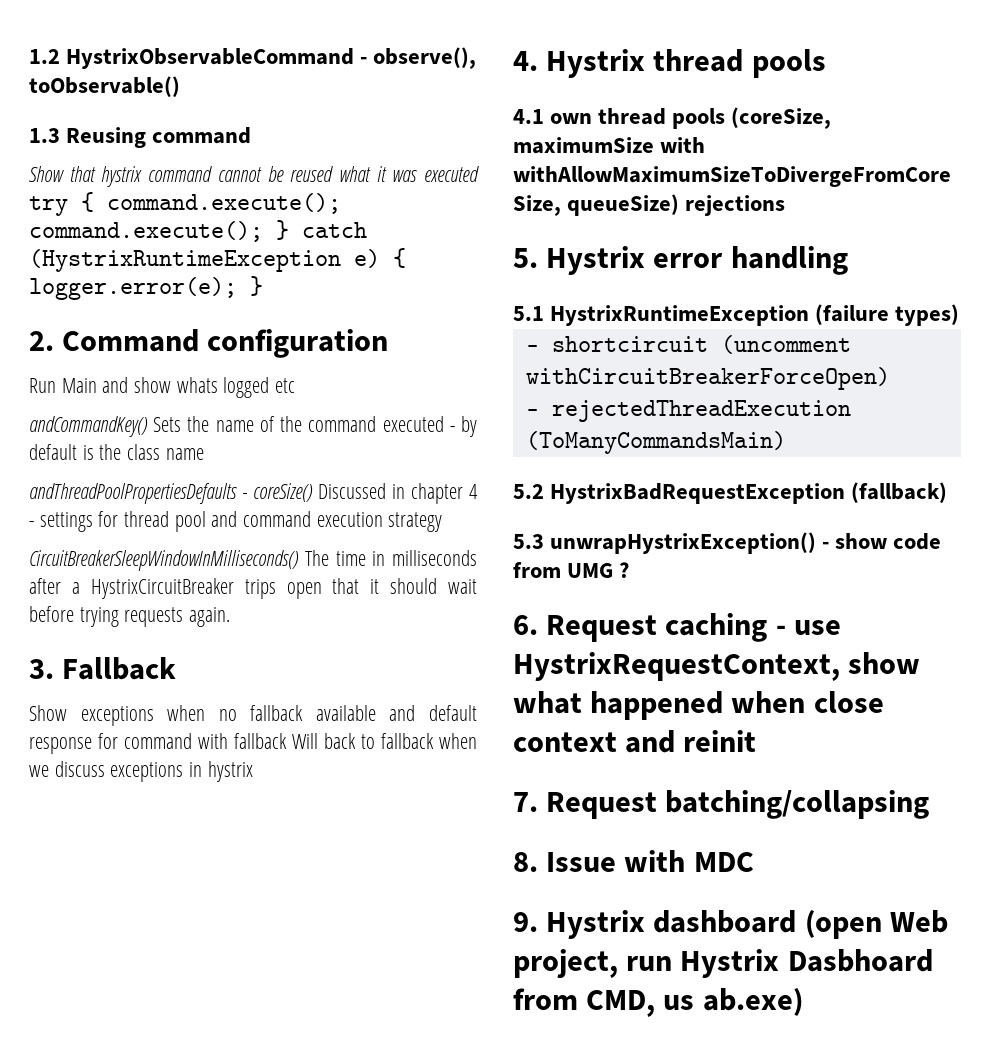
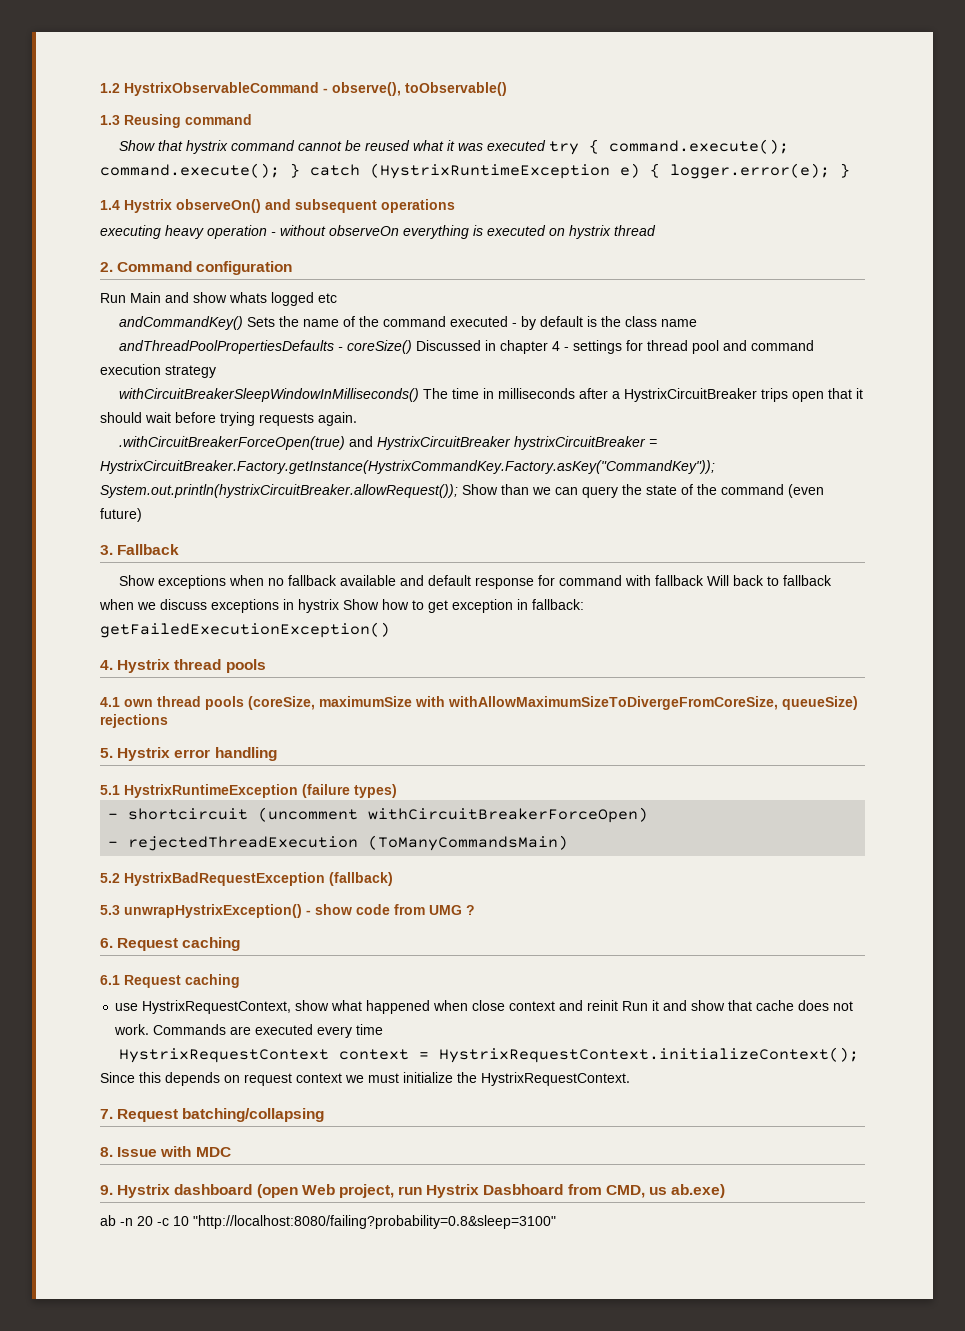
+ 1.4 Hystrix observeOn() and subsequent operations
+ executing heavy operation - without observeOn everything is executed on hystrix thread
- CircuitBreakerSleepWindowInMilliseconds() The time in milliseconds after a HystrixCircuitBreaker trips open that it should wait before trying requests again.
+ withCircuitBreakerSleepWindowInMilliseconds() The time in milliseconds after a HystrixCircuitBreaker trips open that it should wait before trying requests again.
+ .withCircuitBreakerForceOpen(true) and HystrixCircuitBreaker hystrixCircuitBreaker = HystrixCircuitBreaker.Factory.getInstance(HystrixCommandKey.Factory.asKey("CommandKey")); System.out.println(hystrixCircuitBreaker.allowRequest()); Show than we can query the state of the command (even future)
- Show exceptions when no fallback available and default response for command with fallback Will back to fallback when we discuss exceptions in hystrix
+ Show exceptions when no fallback available and default response for command with fallback Will back to fallback when we discuss exceptions in hystrix Show how to get exception in fallback: getFailedExecutionException()
- 6. Request caching - use HystrixRequestContext, show what happened when close context and reinit
+ 6. Request caching
+ 6.1 Request caching
+ use HystrixRequestContext, show what happened when close context and reinit Run it and show that cache does not work. Commands are executed every time
+ HystrixRequestContext context = HystrixRequestContext.initializeContext(); Since this depends on request context we must initialize the HystrixRequestContext.
+ ab -n 20 -c 10 "http://localhost:8080/failing?probability=0.8&sleep=3100"

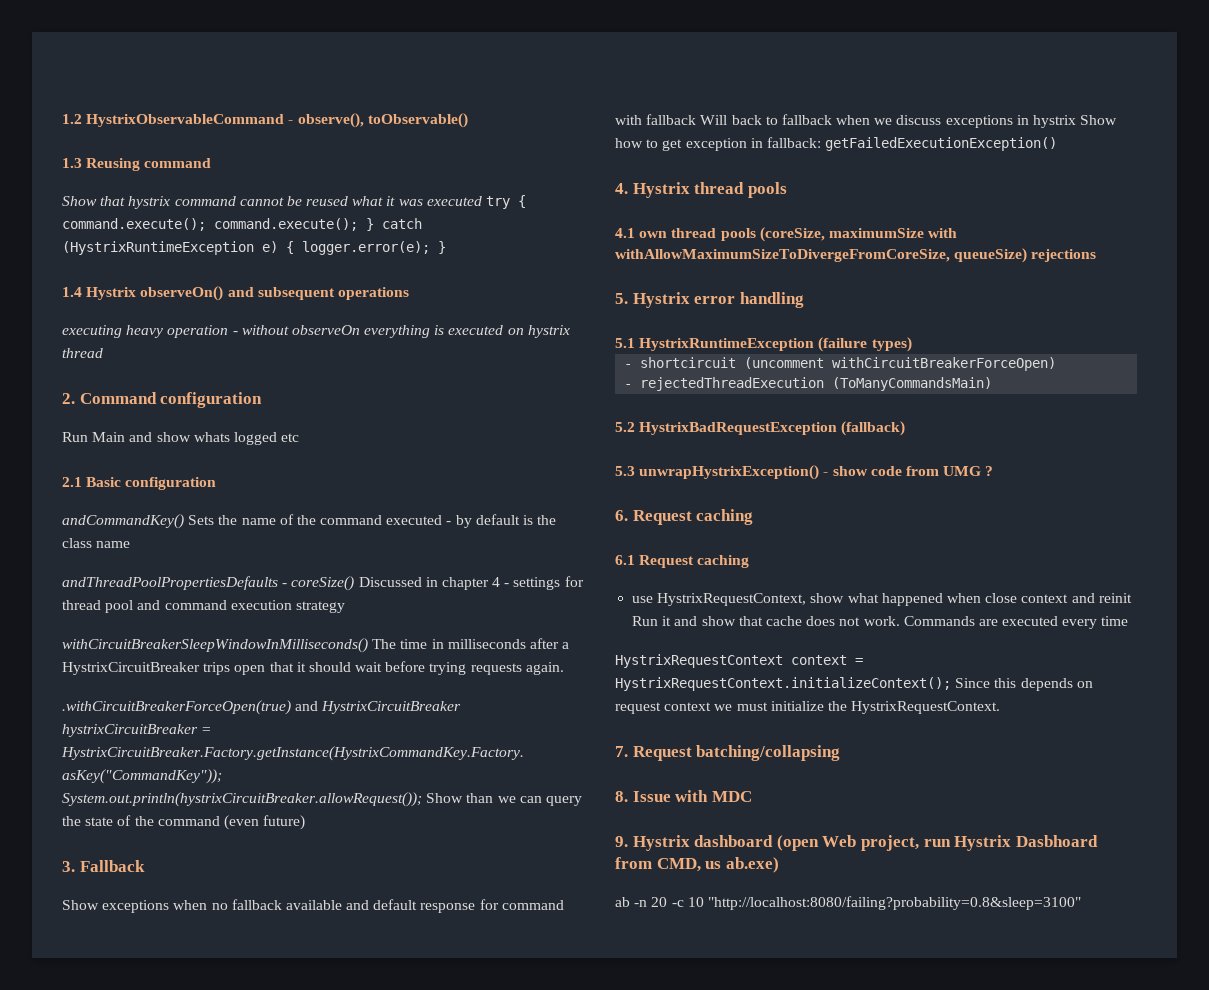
+ 2.1 Basic configuration

